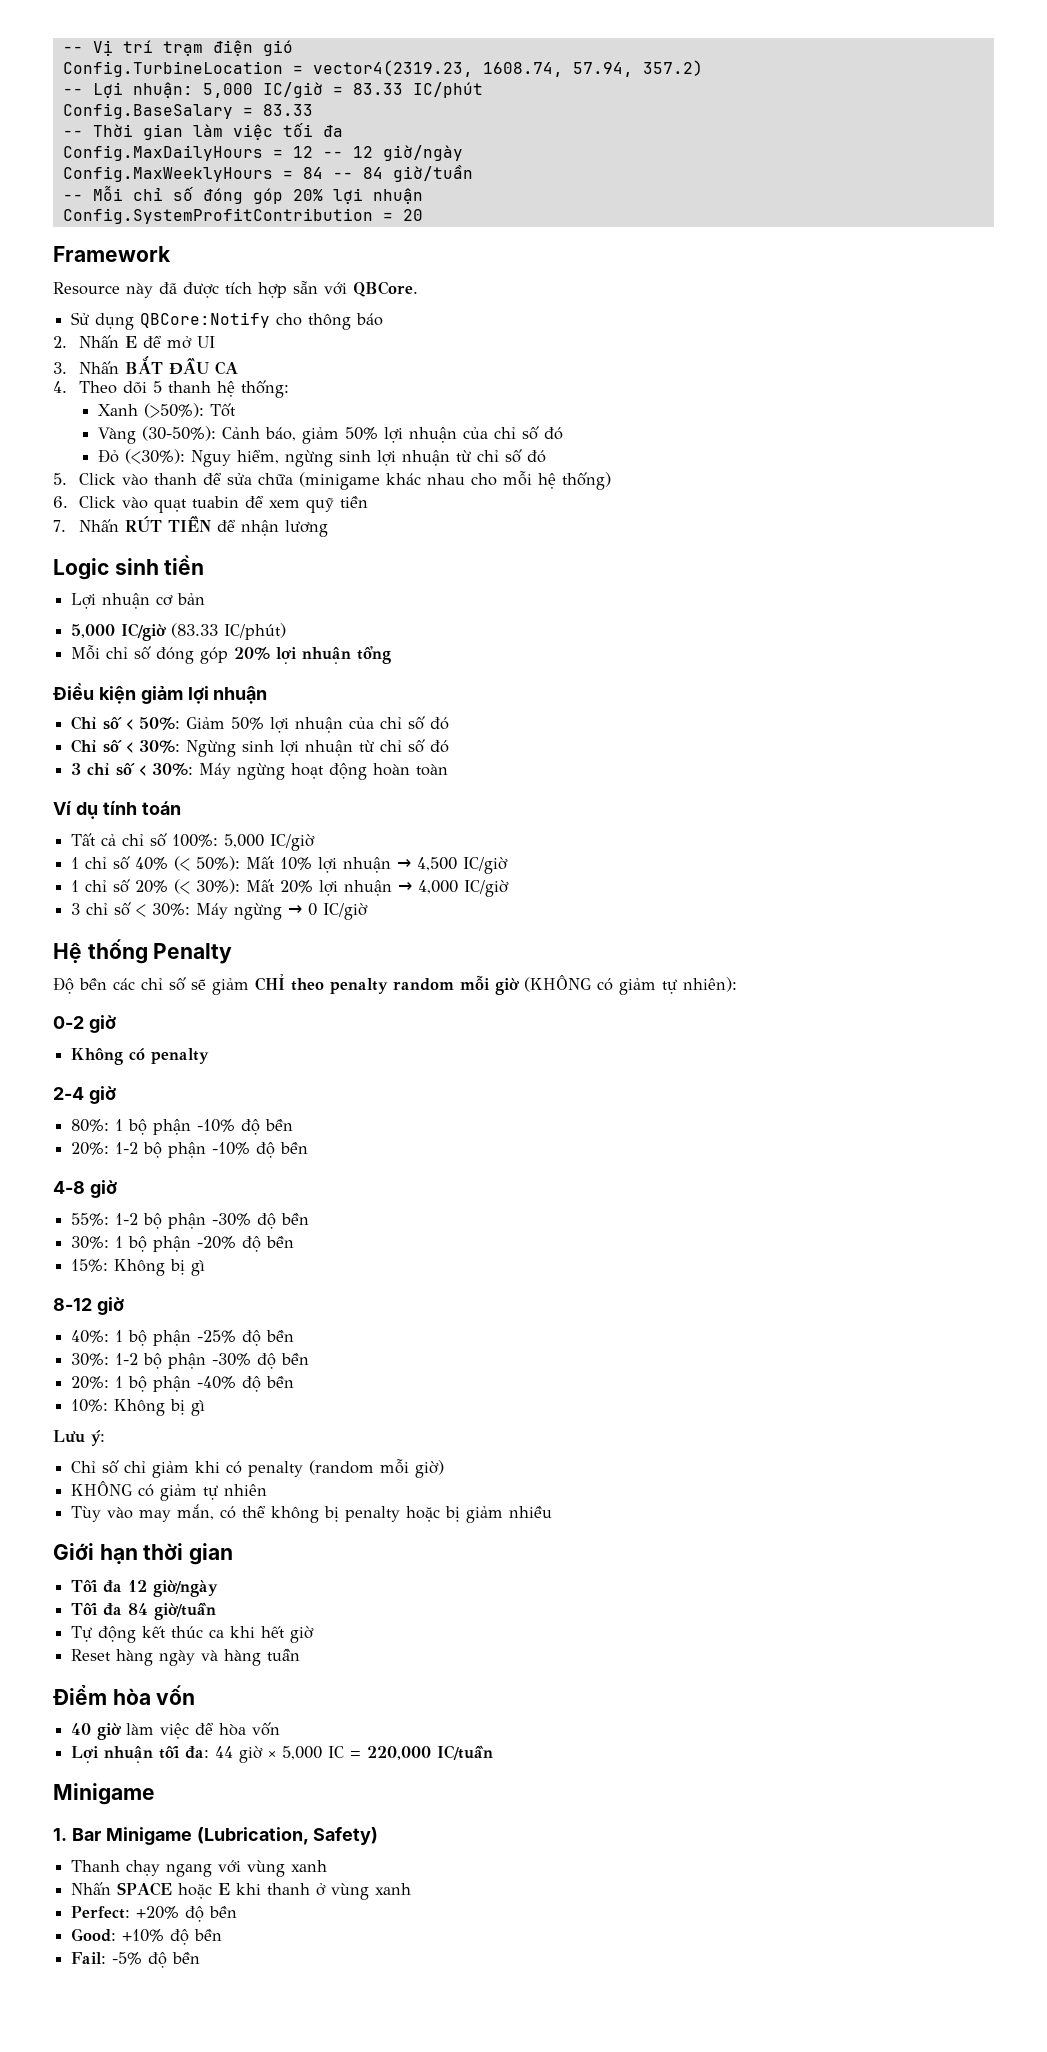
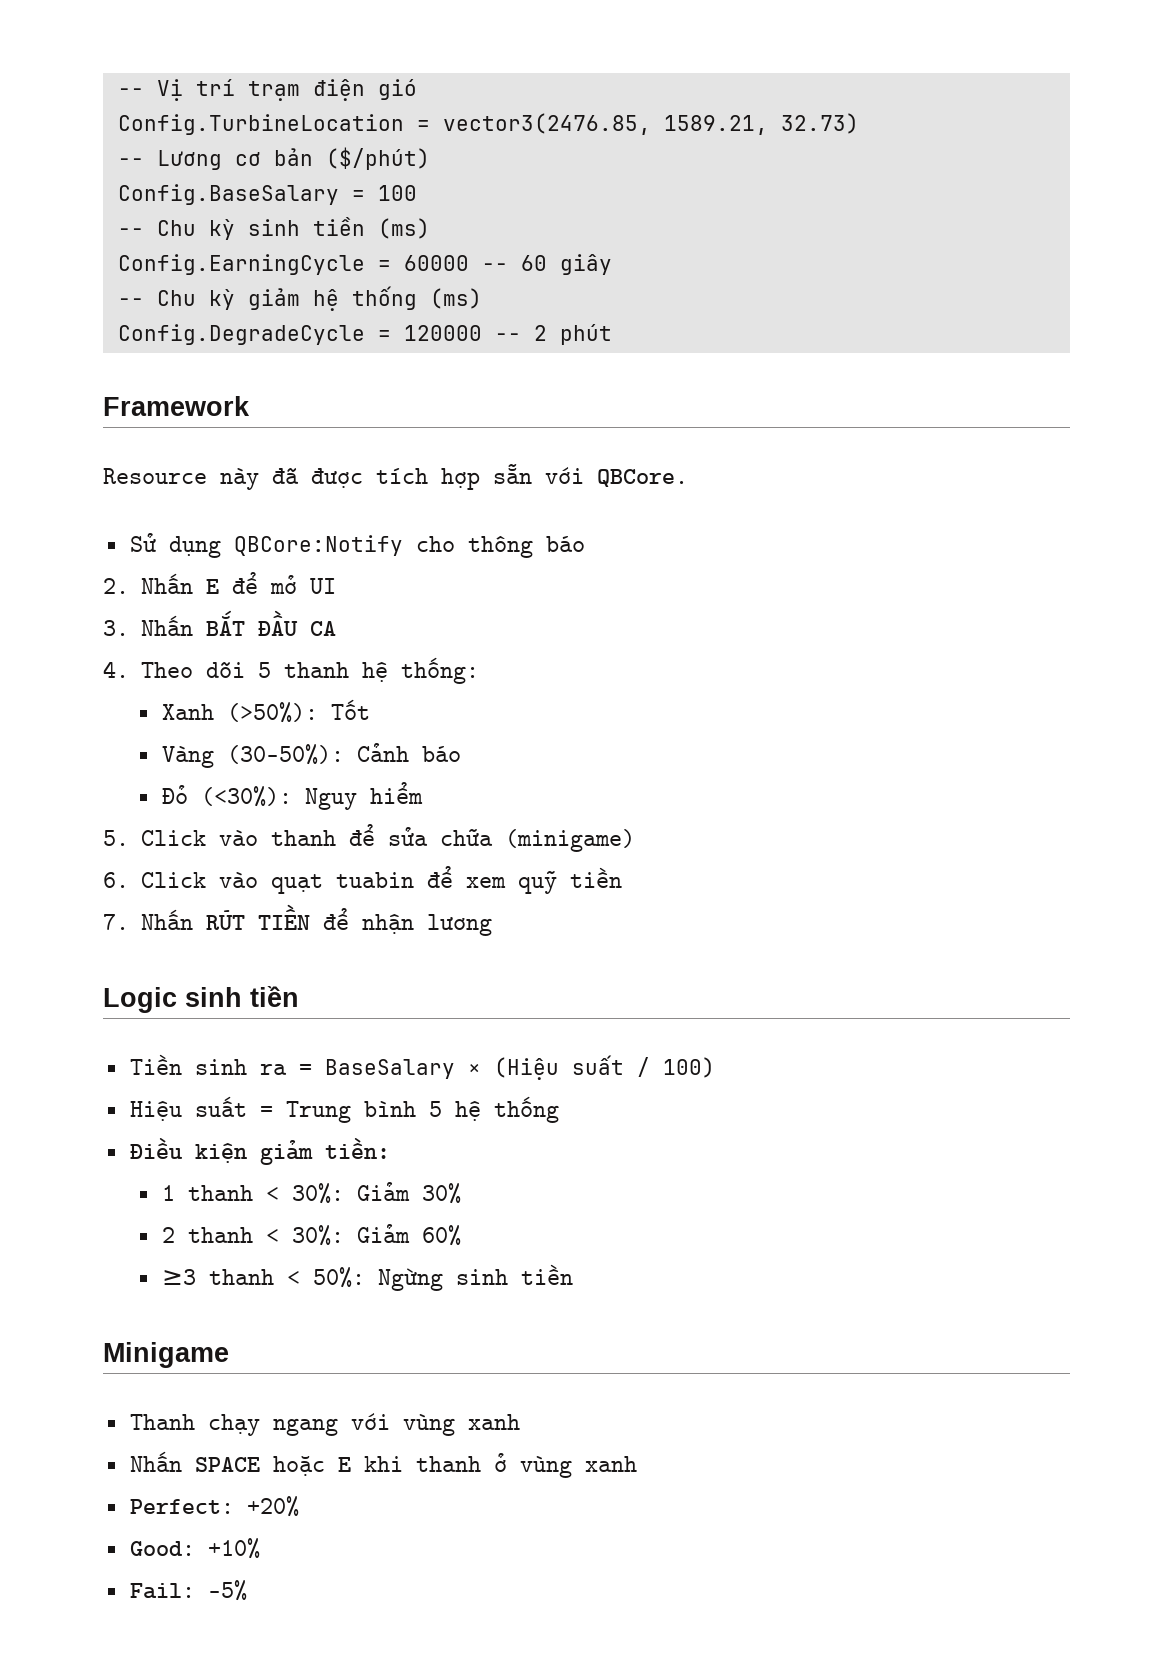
- Config.TurbineLocation = vector4(2319.23, 1608.74, 57.94, 357.2)
- -- Lợi nhuận: 5,000 IC/giờ = 83.33 IC/phút
+ Config.TurbineLocation = vector3(2476.85, 1589.21, 32.73)
+ -- Lương cơ bản ($/phút)
- Config.BaseSalary = 83.33
- -- Thời gian làm việc tối đa
- Config.MaxDailyHours = 12 -- 12 giờ/ngày
- Config.MaxWeeklyHours = 84 -- 84 giờ/tuần
- -- Mỗi chỉ số đóng góp 20% lợi nhuận
- Config.SystemProfitContribution = 20
+ Config.BaseSalary = 100
+ -- Chu kỳ sinh tiền (ms)
+ Config.EarningCycle = 60000 -- 60 giây
+ -- Chu kỳ giảm hệ thống (ms)
+ Config.DegradeCycle = 120000 -- 2 phút
- Vàng (30-50%): Cảnh báo, giảm 50% lợi nhuận của chỉ số đó
- Đỏ (<30%): Nguy hiểm, ngừng sinh lợi nhuận từ chỉ số đó
+ Vàng (30-50%): Cảnh báo
+ Đỏ (<30%): Nguy hiểm
- 5. Click vào thanh để sửa chữa (minigame khác nhau cho mỗi hệ thống)
+ 5. Click vào thanh để sửa chữa (minigame)
- Lợi nhuận cơ bản
- 5,000 IC/giờ (83.33 IC/phút)
- Mỗi chỉ số đóng góp 20% lợi nhuận tổng
- Điều kiện giảm lợi nhuận
- Chỉ số < 50%: Giảm 50% lợi nhuận của chỉ số đó
- Chỉ số < 30%: Ngừng sinh lợi nhuận từ chỉ số đó
- 3 chỉ số < 30%: Máy ngừng hoạt động hoàn toàn
- Ví dụ tính toán
- Tất cả chỉ số 100%: 5,000 IC/giờ
- 1 chỉ số 40% (< 50%): Mất 10% lợi nhuận → 4,500 IC/giờ
- 1 chỉ số 20% (< 30%): Mất 20% lợi nhuận → 4,000 IC/giờ
- 3 chỉ số < 30%: Máy ngừng → 0 IC/giờ
- Hệ thống Penalty
- Độ bền các chỉ số sẽ giảm CHỈ theo penalty random mỗi giờ (KHÔNG có giảm tự nhiên):
- 0-2 giờ
- Không có penalty
- 2-4 giờ
- 80%: 1 bộ phận -10% độ bền
- 20%: 1-2 bộ phận -10% độ bền
- 4-8 giờ
- 55%: 1-2 bộ phận -30% độ bền
- 30%: 1 bộ phận -20% độ bền
- 15%: Không bị gì
- 8-12 giờ
- 40%: 1 bộ phận -25% độ bền
- 30%: 1-2 bộ phận -30% độ bền
- 20%: 1 bộ phận -40% độ bền
- 10%: Không bị gì
- Lưu ý:
- Chỉ số chỉ giảm khi có penalty (random mỗi giờ)
- KHÔNG có giảm tự nhiên
- Tùy vào may mắn, có thể không bị penalty hoặc bị giảm nhiều
- Giới hạn thời gian
- Tối đa 12 giờ/ngày
- Tối đa 84 giờ/tuần
- Tự động kết thúc ca khi hết giờ
- Reset hàng ngày và hàng tuần
- Điểm hòa vốn
- 40 giờ làm việc để hòa vốn
- Lợi nhuận tối đa: 44 giờ × 5,000 IC = 220,000 IC/tuần
+ Tiền sinh ra = BaseSalary × (Hiệu suất / 100)
+ Hiệu suất = Trung bình 5 hệ thống
+ Điều kiện giảm tiền:
+ 1 thanh < 30%: Giảm 30%
+ 2 thanh < 30%: Giảm 60%
+ ≥3 thanh < 50%: Ngừng sinh tiền
  Minigame
- 1. Bar Minigame (Lubrication, Safety)
- Perfect: +20% độ bền
+ Perfect: +20%
- Good: +10% độ bền
+ Good: +10%
- Fail: -5% độ bền
+ Fail: -5%

